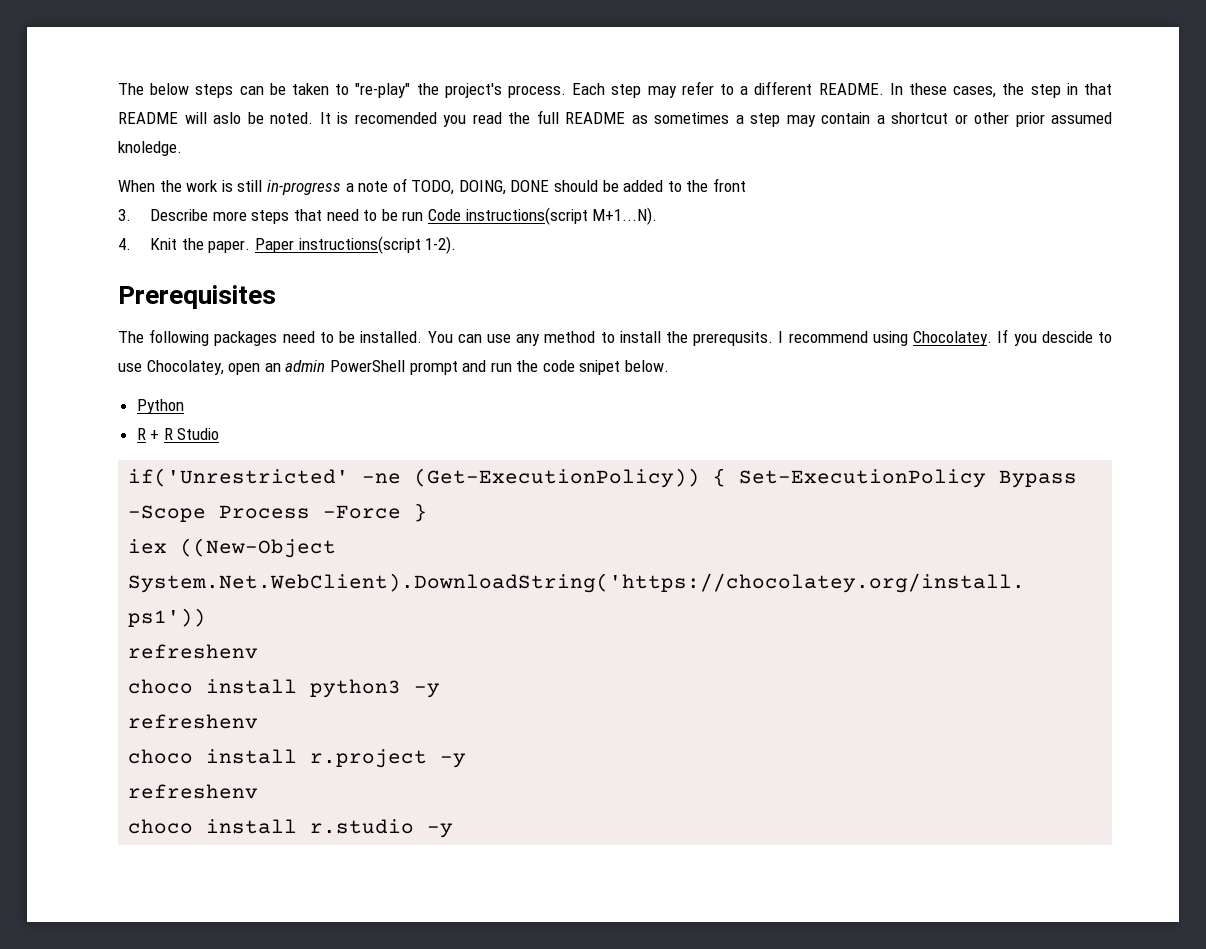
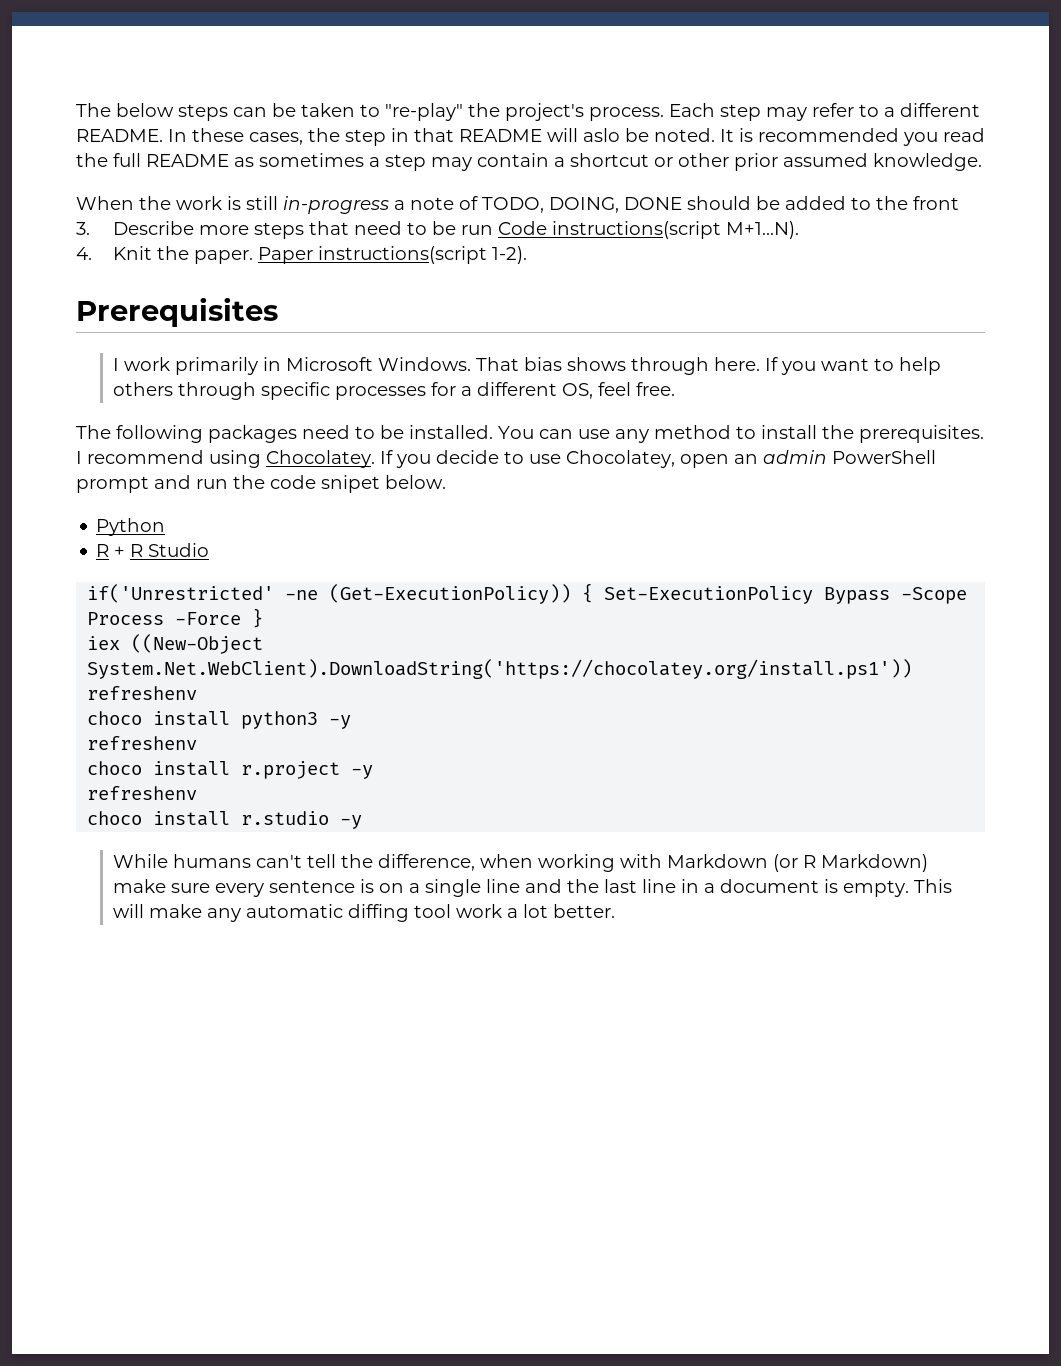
- It is recomended you read the full README as sometimes a step may contain a shortcut or other prior assumed knoledge.
+ It is recommended you read the full README as sometimes a step may contain a shortcut or other prior assumed knowledge.
+ I work primarily in Microsoft Windows. That bias shows through here. If you want to help others through specific processes for a different OS, feel free.
- You can use any method to install the prerequsits.
+ You can use any method to install the prerequisites.
- If you descide to use Chocolatey, open an admin PowerShell prompt and run the code snipet below.
+ If you decide to use Chocolatey, open an admin PowerShell prompt and run the code snipet below.
+ While humans can't tell the difference, when working with Markdown (or R Markdown) make sure every sentence is on a single line and the last line in a document is empty. This will make any automatic diffing tool work a lot better.

